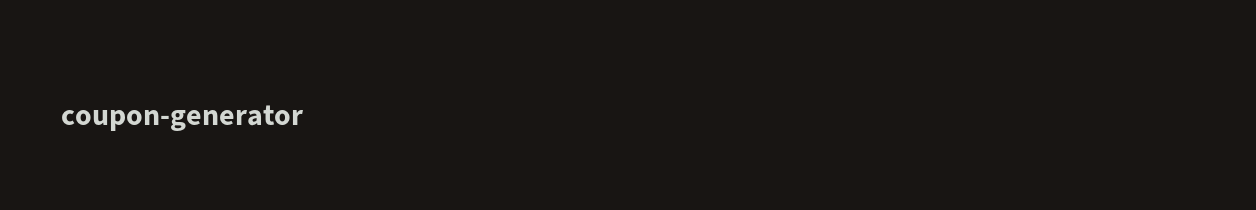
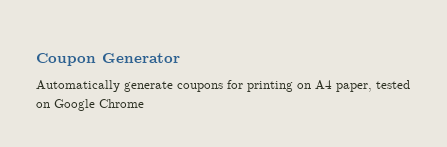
- coupon-generator
+ Coupon Generator
+ Automatically generate coupons for printing on A4 paper, tested on Google Chrome

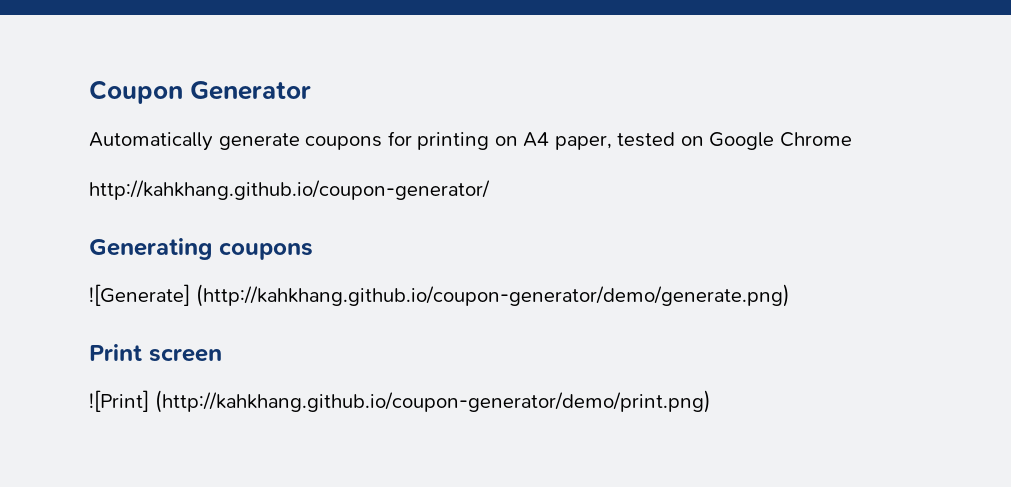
+ http://kahkhang.github.io/coupon-generator/
+ Generating coupons
+ ![Generate] (http://kahkhang.github.io/coupon-generator/demo/generate.png)
+ Print screen
+ ![Print] (http://kahkhang.github.io/coupon-generator/demo/print.png)

